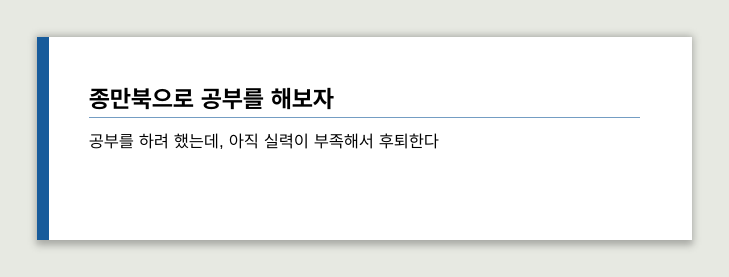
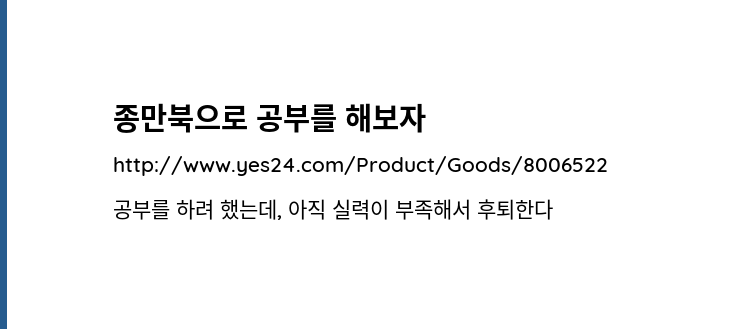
+ http://www.yes24.com/Product/Goods/8006522

